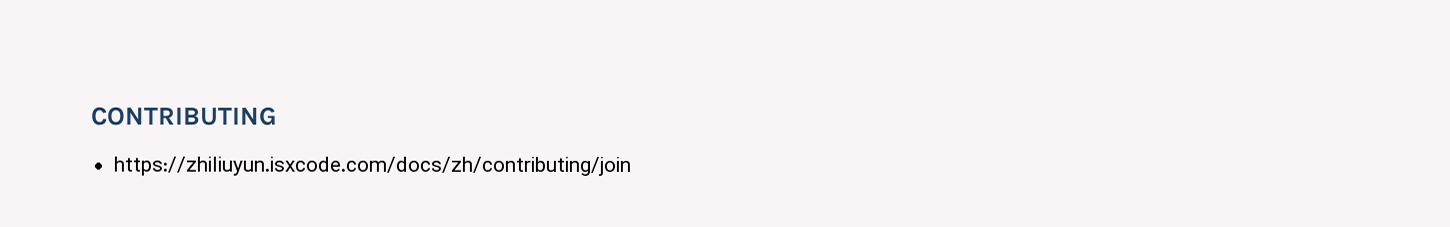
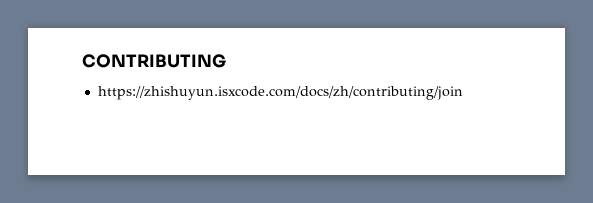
- https://zhiliuyun.isxcode.com/docs/zh/contributing/join
+ https://zhishuyun.isxcode.com/docs/zh/contributing/join

